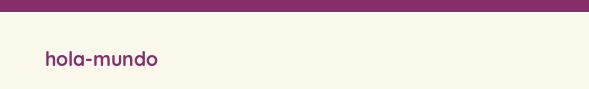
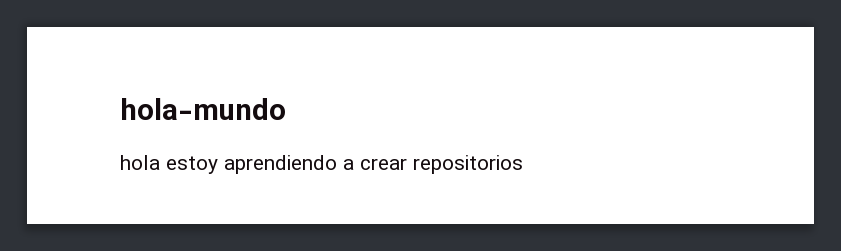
+ hola estoy aprendiendo a crear repositorios

